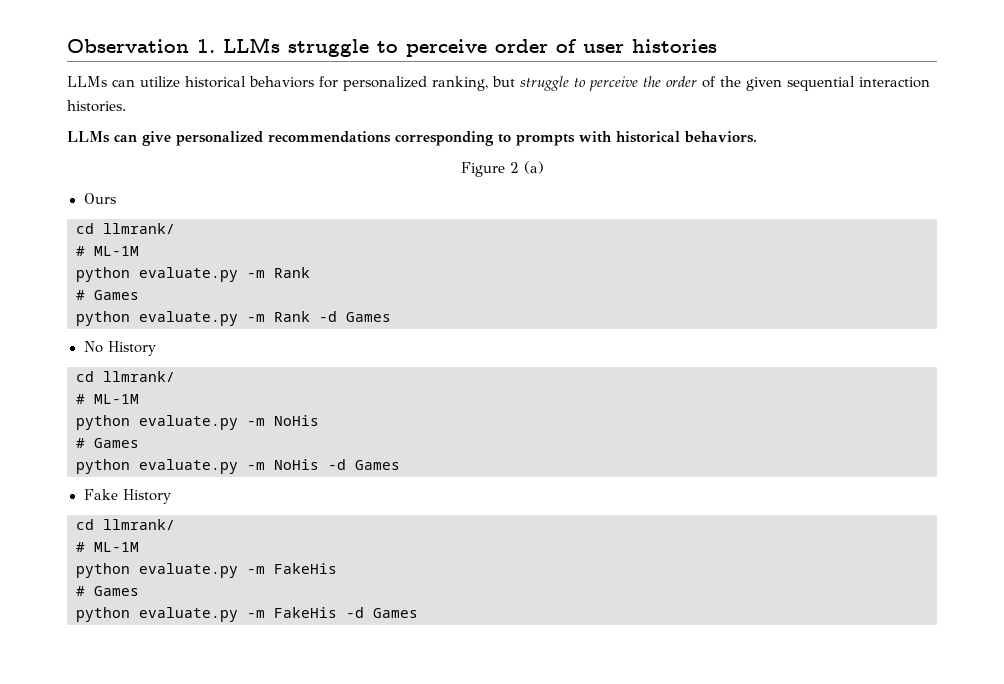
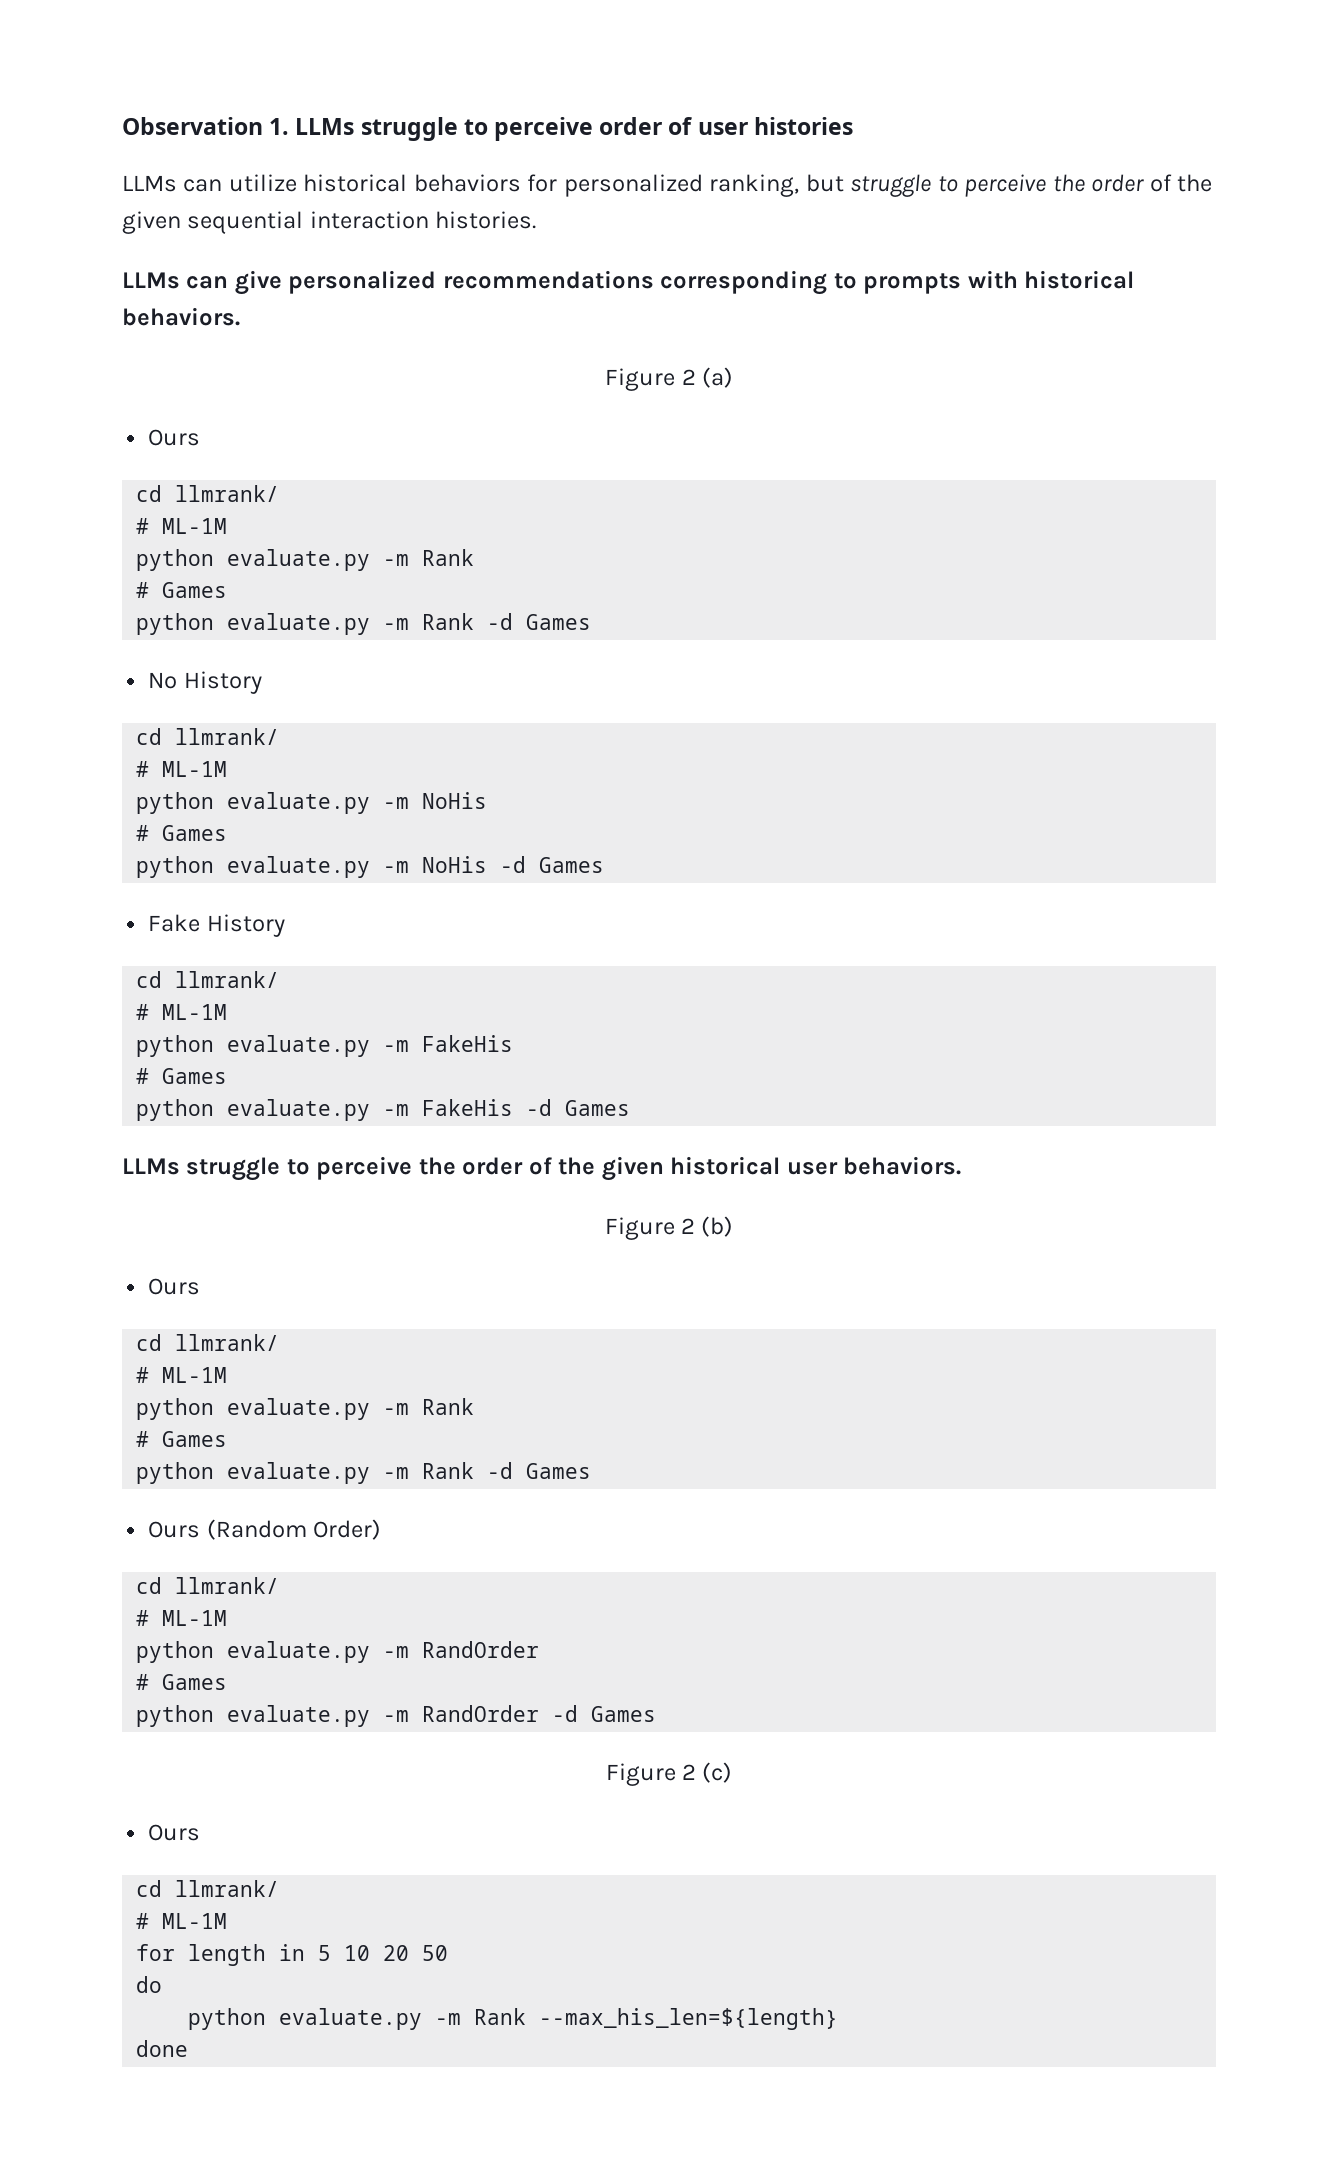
+ LLMs struggle to perceive the order of the given historical user behaviors.
+ Figure 2 (b)
+ Ours
+ cd llmrank/
+ # ML-1M
+ python evaluate.py -m Rank
+ # Games
+ python evaluate.py -m Rank -d Games
+ Ours (Random Order)
+ cd llmrank/
+ # ML-1M
+ python evaluate.py -m RandOrder
+ # Games
+ python evaluate.py -m RandOrder -d Games
+ Figure 2 (c)
+ Ours
+ cd llmrank/
+ # ML-1M
+ for length in 5 10 20 50
+ do
+ python evaluate.py -m Rank --max_his_len=${length}
+ done

